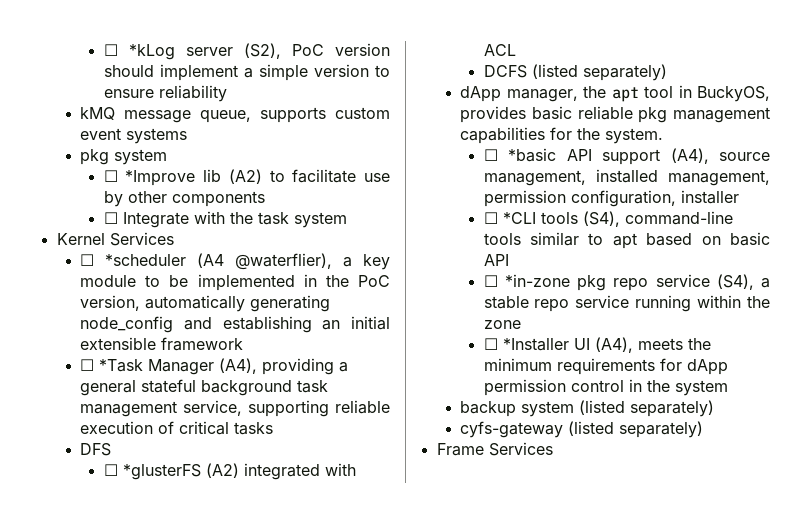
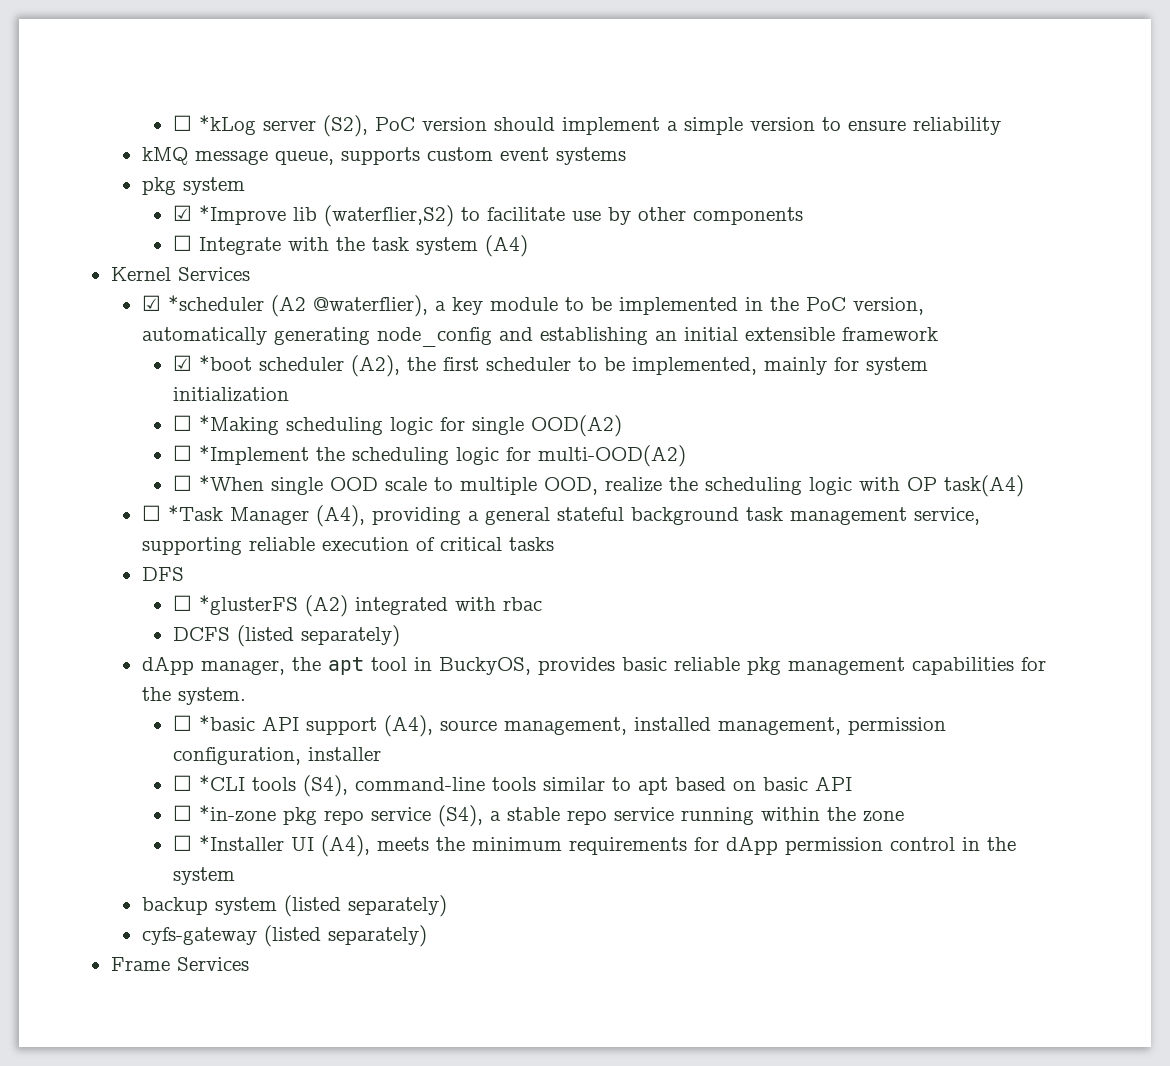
- ☐ *Improve lib (A2) to facilitate use by other components
+ ☑ *Improve lib (waterflier,S2) to facilitate use by other components
- ☐ Integrate with the task system
+ ☐ Integrate with the task system (A4)
- ☐ *scheduler (A4 @waterflier), a key module to be implemented in the PoC version, automatically generating node_config and establishing an initial extensible framework
+ ☑ *scheduler (A2 @waterflier), a key module to be implemented in the PoC version, automatically generating node_config and establishing an initial extensible framework
+ ☑ *boot scheduler (A2), the first scheduler to be implemented, mainly for system initialization
+ ☐ *Making scheduling logic for single OOD(A2)
+ ☐ *Implement the scheduling logic for multi-OOD(A2)
+ ☐ *When single OOD scale to multiple OOD, realize the scheduling logic with OP task(A4)
- ☐ *glusterFS (A2) integrated with ACL
+ ☐ *glusterFS (A2) integrated with rbac

